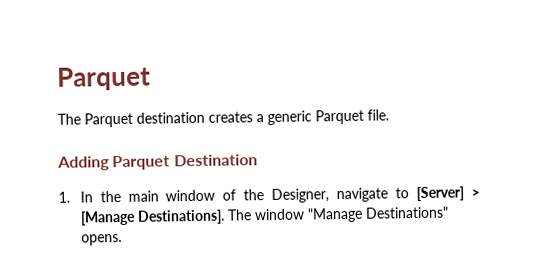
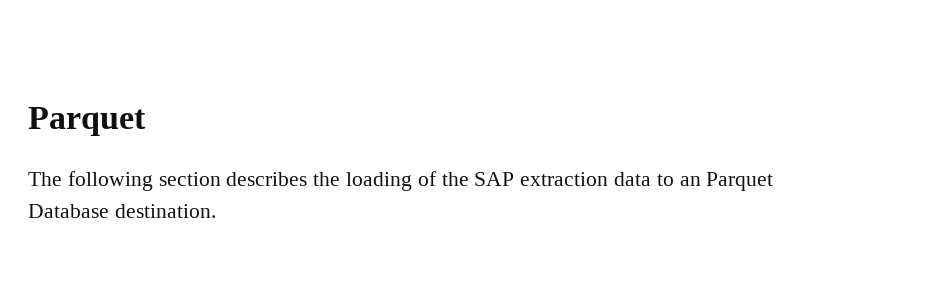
- The Parquet destination creates a generic Parquet file.
- Adding Parquet Destination
- 1. In the main window of the Designer, navigate to [Server] > [Manage Destinations]. The window "Manage Destinations" opens.
+ The following section describes the loading of the SAP extraction data to an Parquet Database destination.

